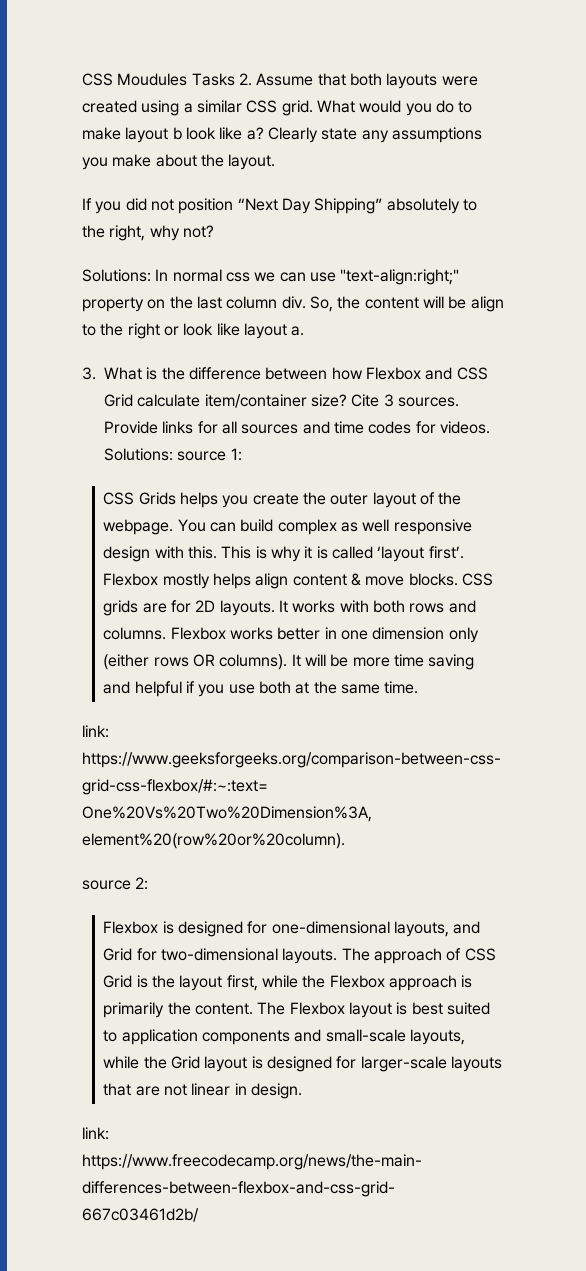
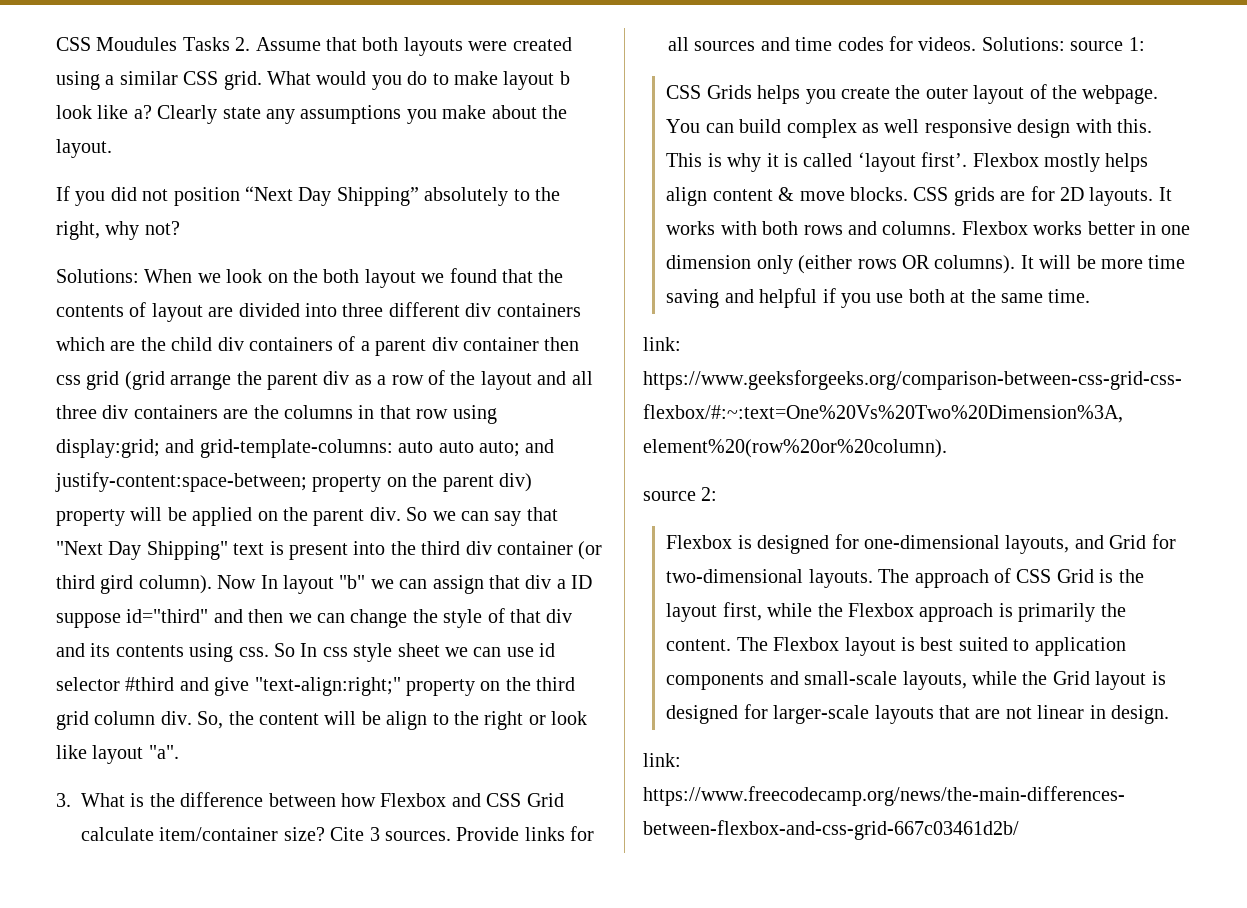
- Solutions: In normal css we can use "text-align:right;" property on the last column div.
+ Solutions: When we look on the both layout we found that the contents of layout are divided into three different div containers which are the child div containers of a parent div container then css grid (grid arrange the parent div as a row of the layout and all three div containers are the columns in that row using display:grid; and grid-template-columns: auto auto auto; and justify-content:space-between; property on the parent div) property will be applied on the parent div. So we can say that "Next Day Shipping" text is present into the third div container (or third gird column). Now In layout "b" we can assign that div a ID suppose id="third" and then we can change the style of that div and its contents using css. So In css style sheet we can use id selector #third and give "text-align:right;" property on the third grid column div.
- So, the content will be align to the right or look like layout a.
+ So, the content will be align to the right or look like layout "a".

